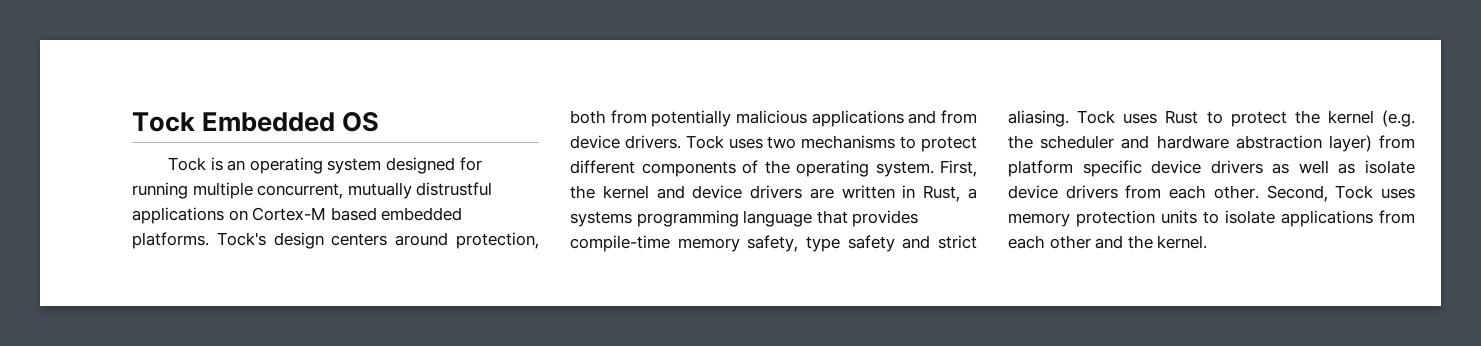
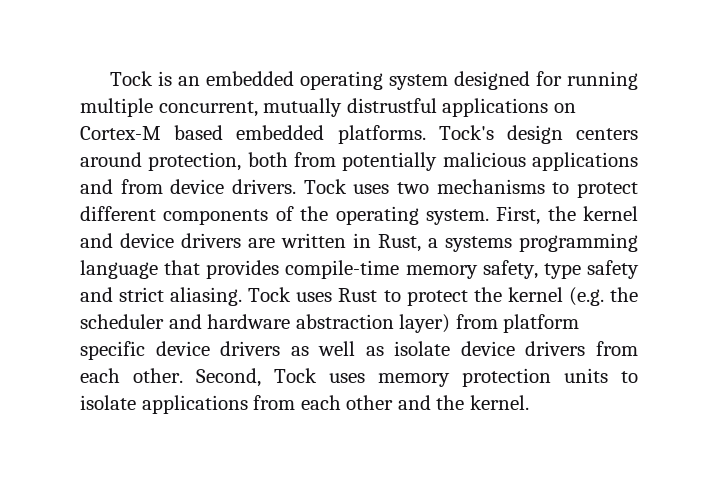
- Tock Embedded OS
- Tock is an operating system designed for running multiple concurrent, mutually distrustful applications on Cortex-M based embedded platforms.
+ Tock is an embedded operating system designed for running multiple concurrent, mutually distrustful applications on Cortex-M based embedded platforms.

